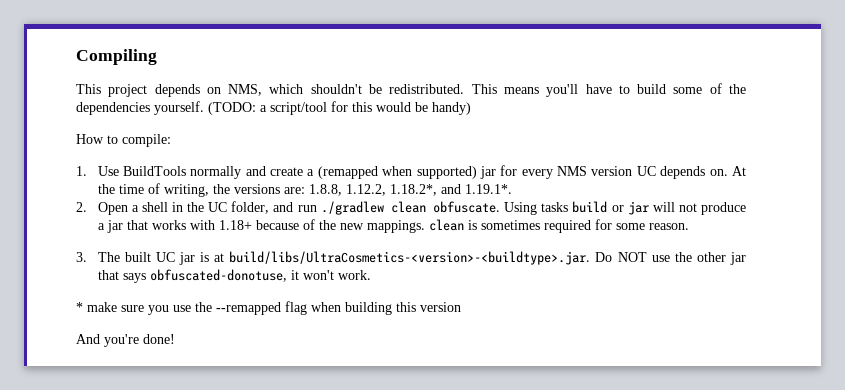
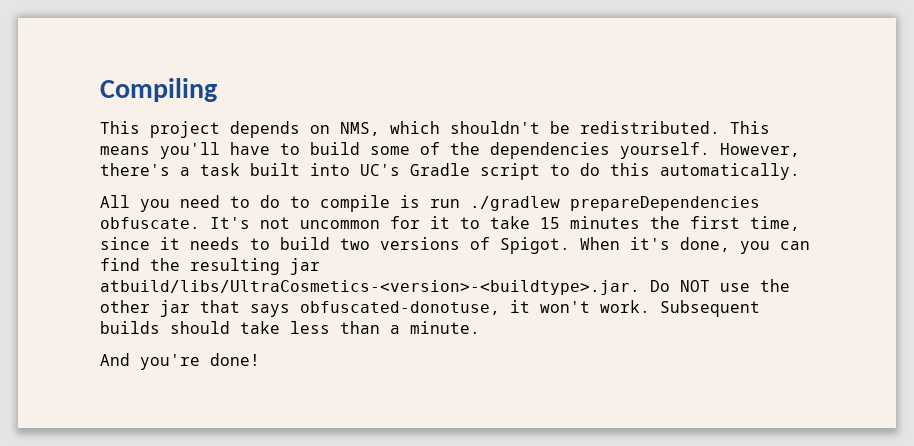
- (TODO: a script/tool for this would be handy)
- How to compile:
- 1. Use BuildTools normally and create a (remapped when supported) jar for every NMS version UC depends on. At the time of writing, the versions are: 1.8.8, 1.12.2, 1.18.2*, and 1.19.1*.
- 2. Open a shell in the UC folder, and run ./gradlew clean obfuscate. Using tasks build or jar will not produce a jar that works with 1.18+ because of the new mappings. clean is sometimes required for some reason.
- 3. The built UC jar is at build/libs/UltraCosmetics-<version>-<buildtype>.jar. Do NOT use the other jar that says obfuscated-donotuse, it won't work.
- * make sure you use the --remapped flag when building this version
+ However, there's a task built into UC's Gradle script to do this automatically.
+ All you need to do to compile is run ./gradlew prepareDependencies obfuscate. It's not uncommon for it to take 15 minutes the first time, since it needs to build two versions of Spigot. When it's done, you can find the resulting jar atbuild/libs/UltraCosmetics-<version>-<buildtype>.jar. Do NOT use the other jar that says obfuscated-donotuse, it won't work. Subsequent builds should take less than a minute.

